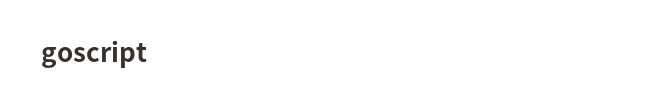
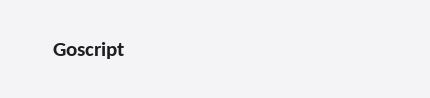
- goscript
+ Goscript

